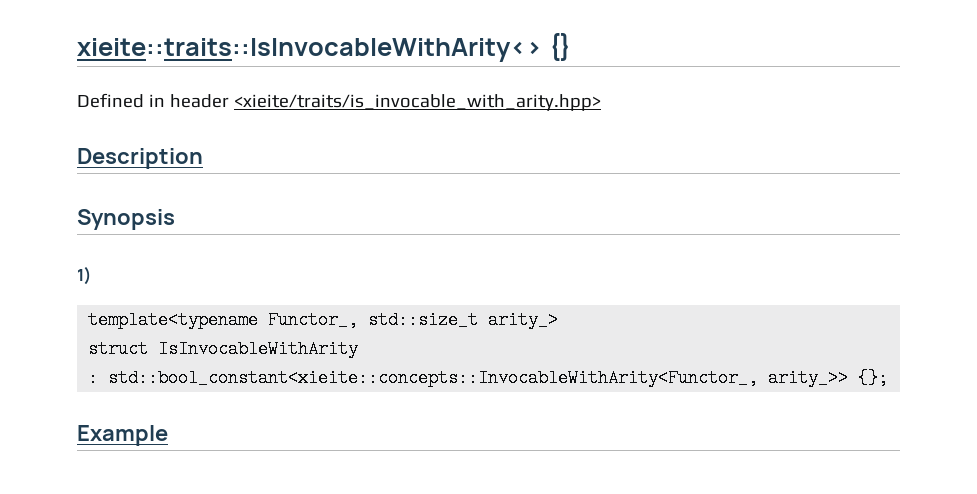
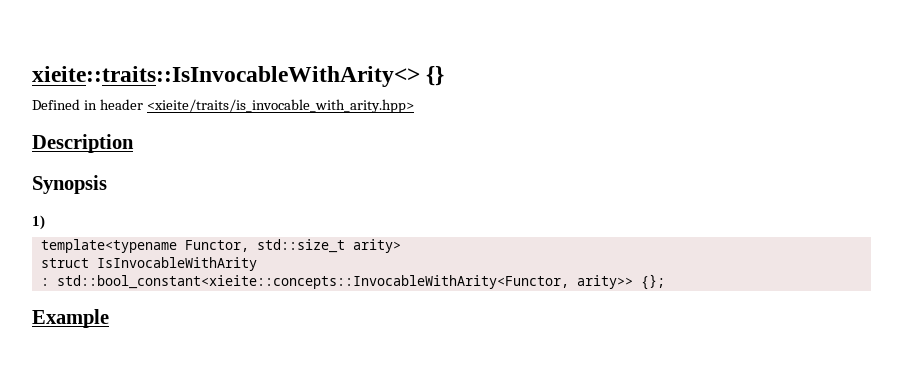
- template<typename Functor_, std::size_t arity_>
+ template<typename Functor, std::size_t arity>
- : std::bool_constant<xieite::concepts::InvocableWithArity<Functor_, arity_>> {};
+ : std::bool_constant<xieite::concepts::InvocableWithArity<Functor, arity>> {};

